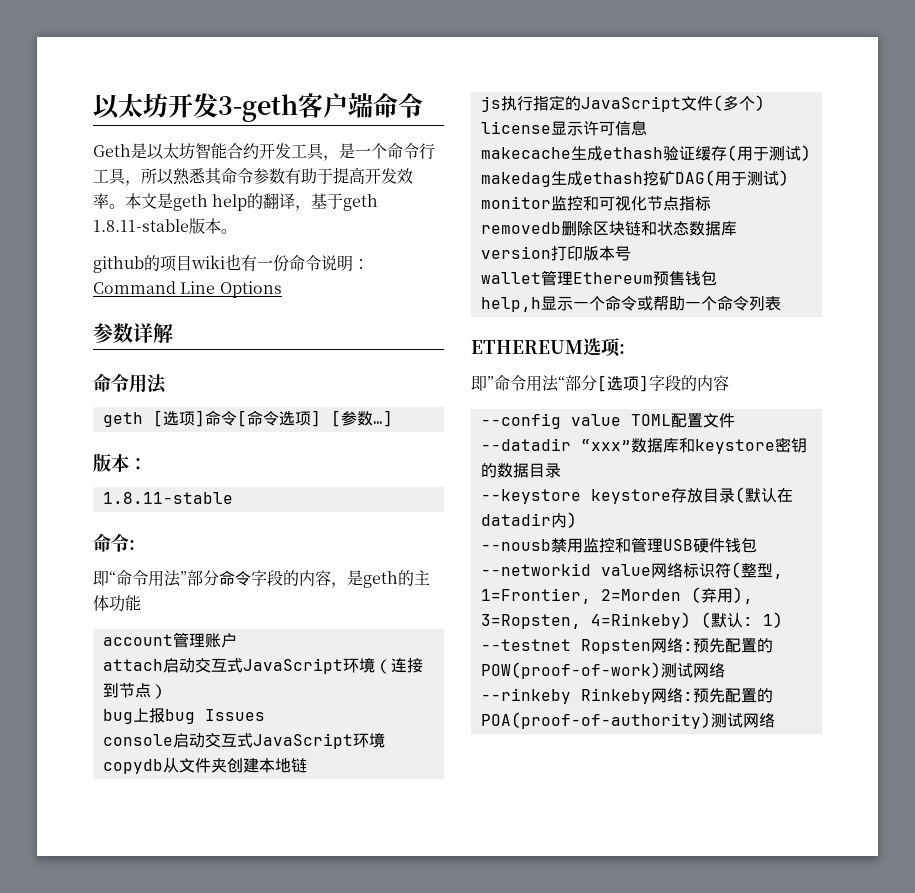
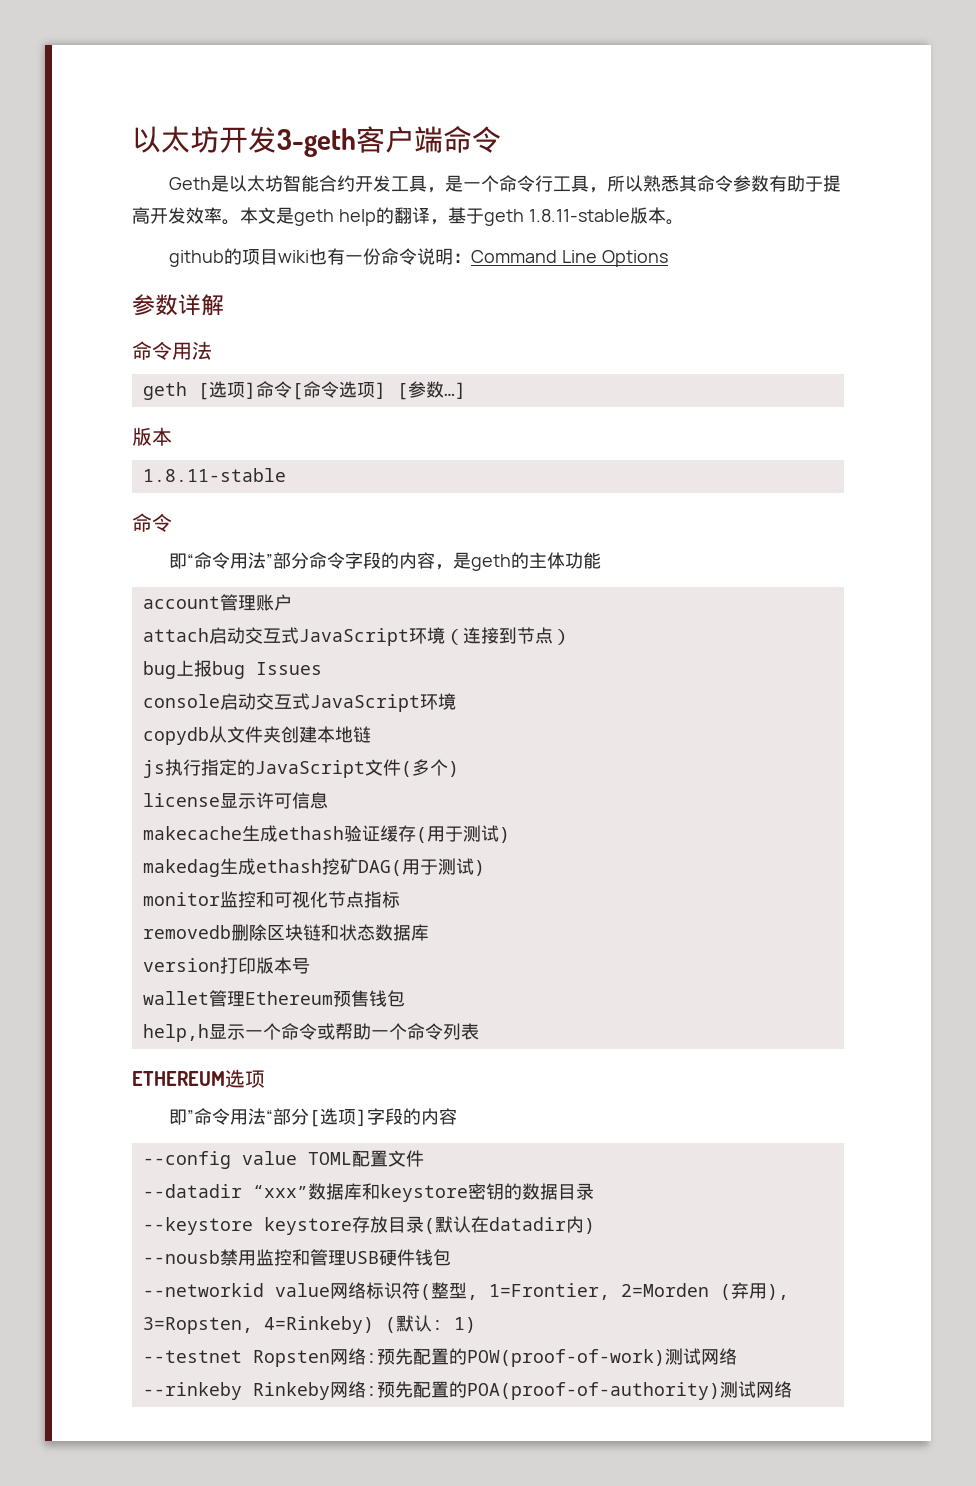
  geth [选项]命令[命令选项] [参数…]
- 版本：
+ 版本
  1.8.11-stable
- 命令:
+ 命令
- ETHEREUM选项:
+ ETHEREUM选项

